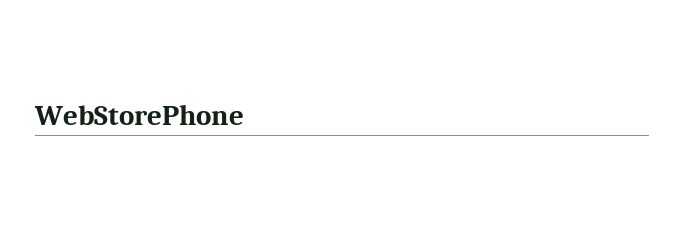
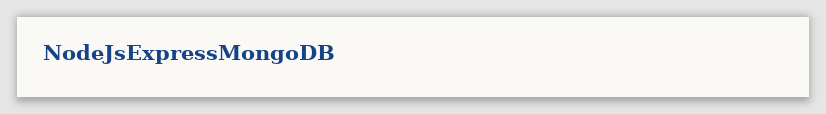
- WebStorePhone
+ NodeJsExpressMongoDB

